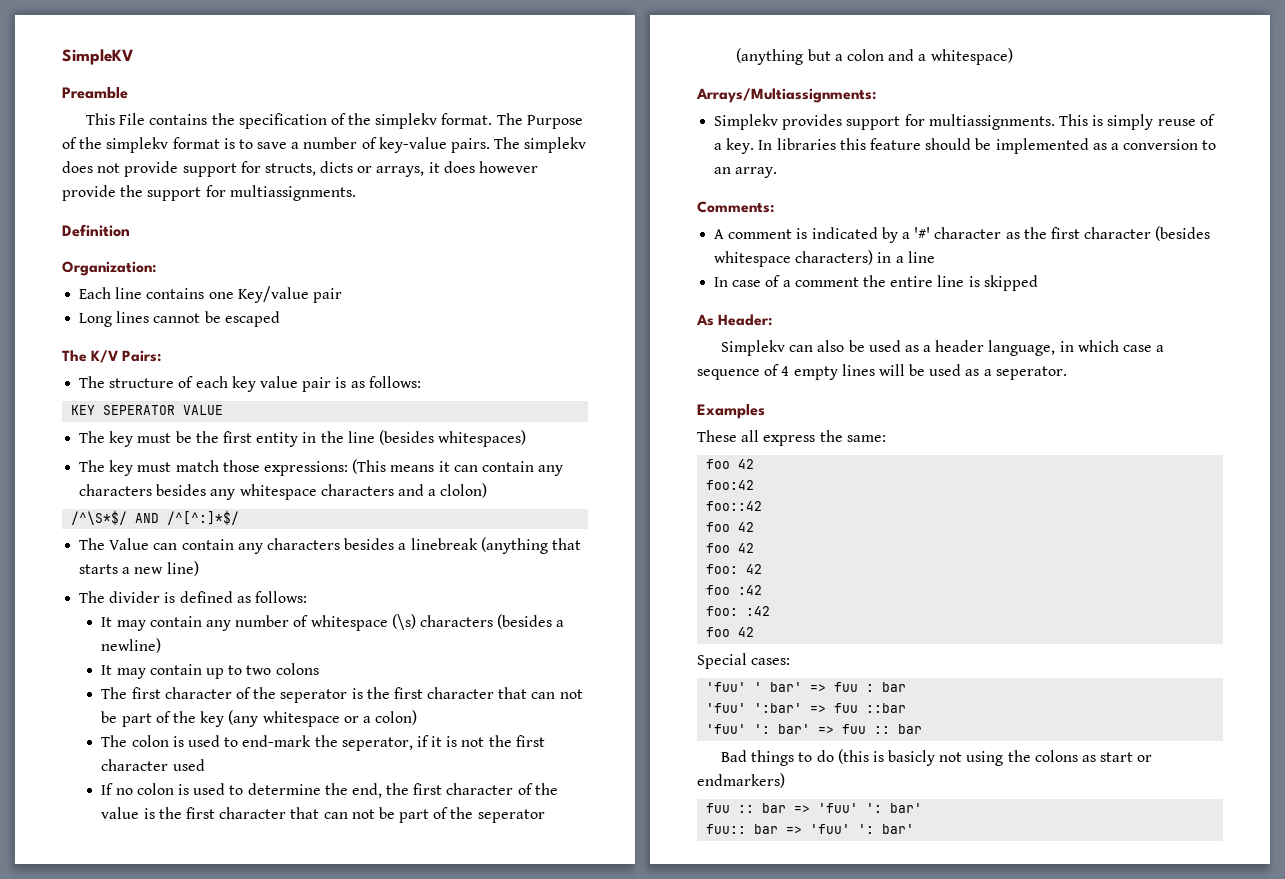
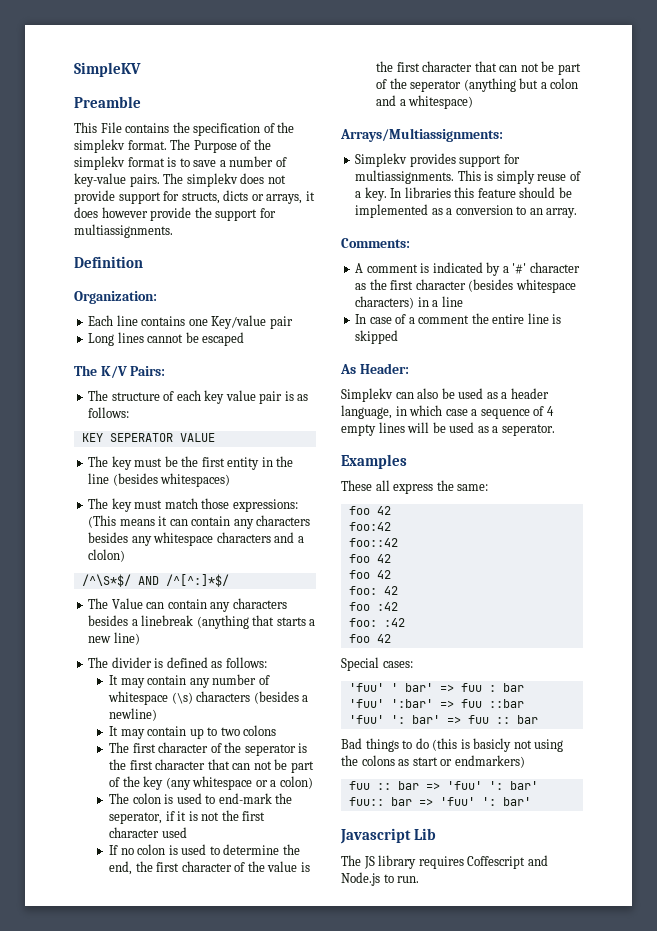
+ Javascript Lib
+ The JS library requires Coffescript and Node.js to run.

